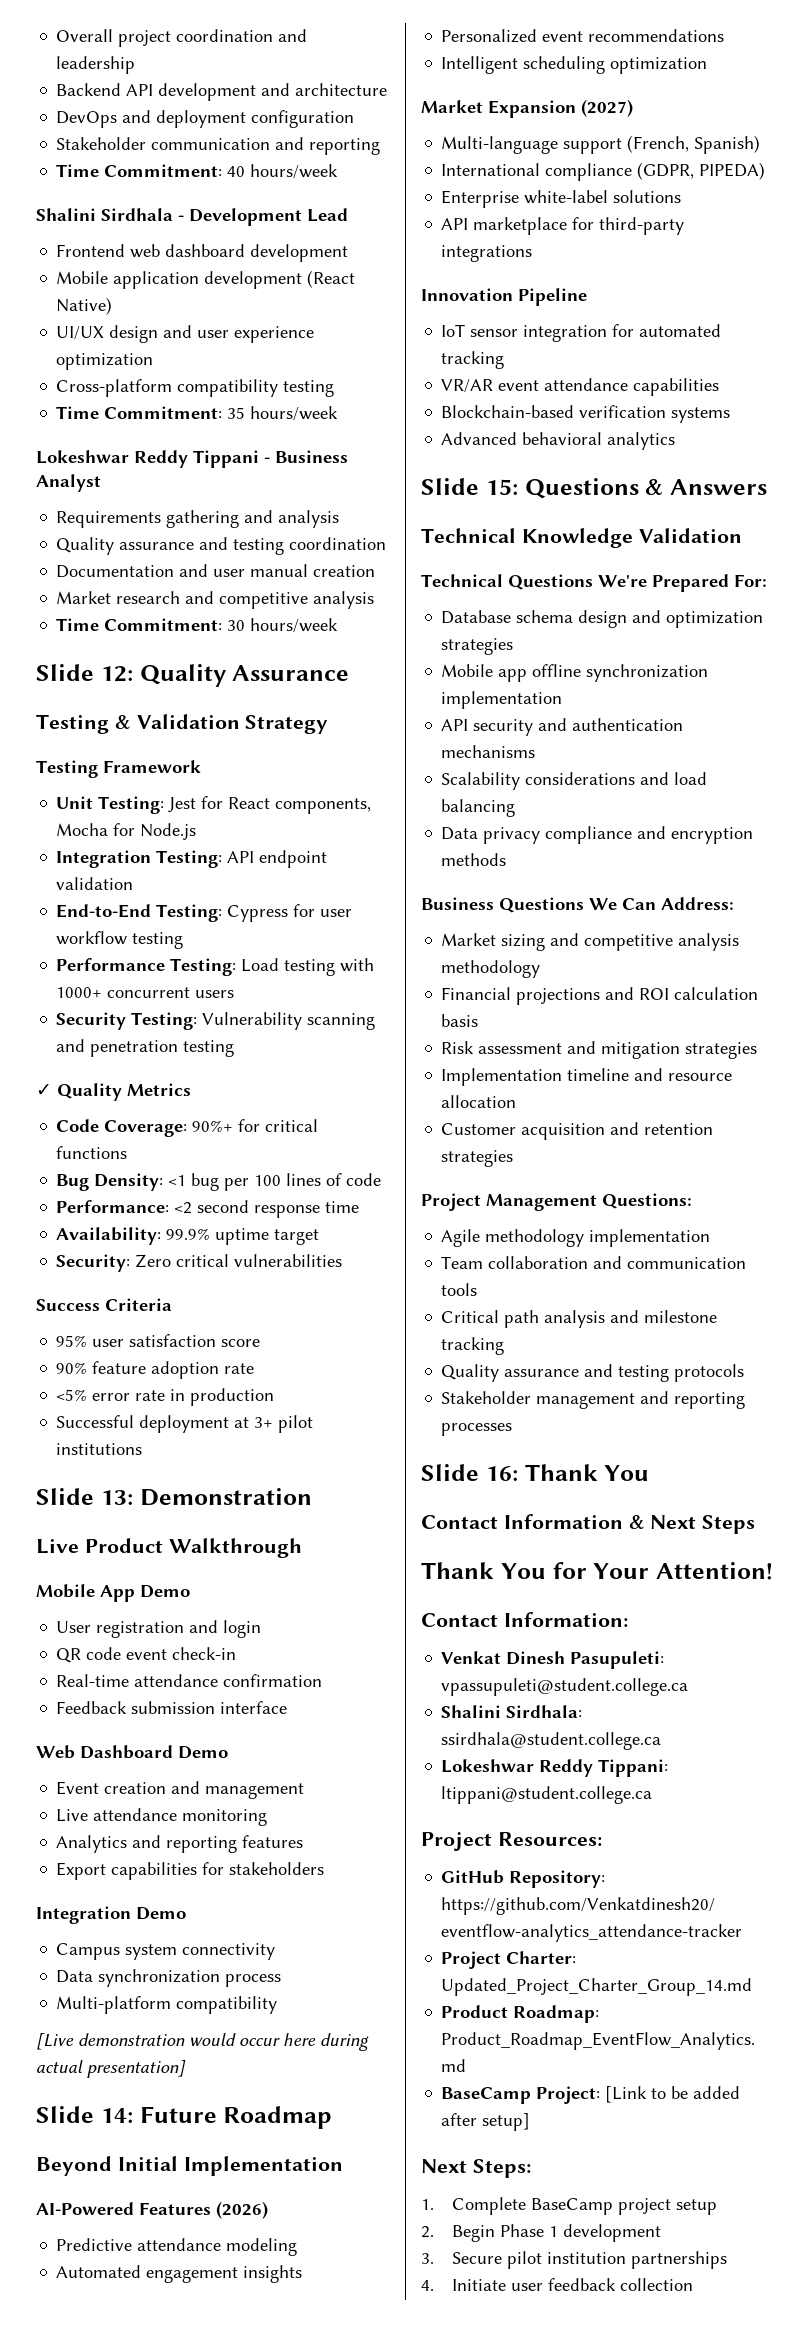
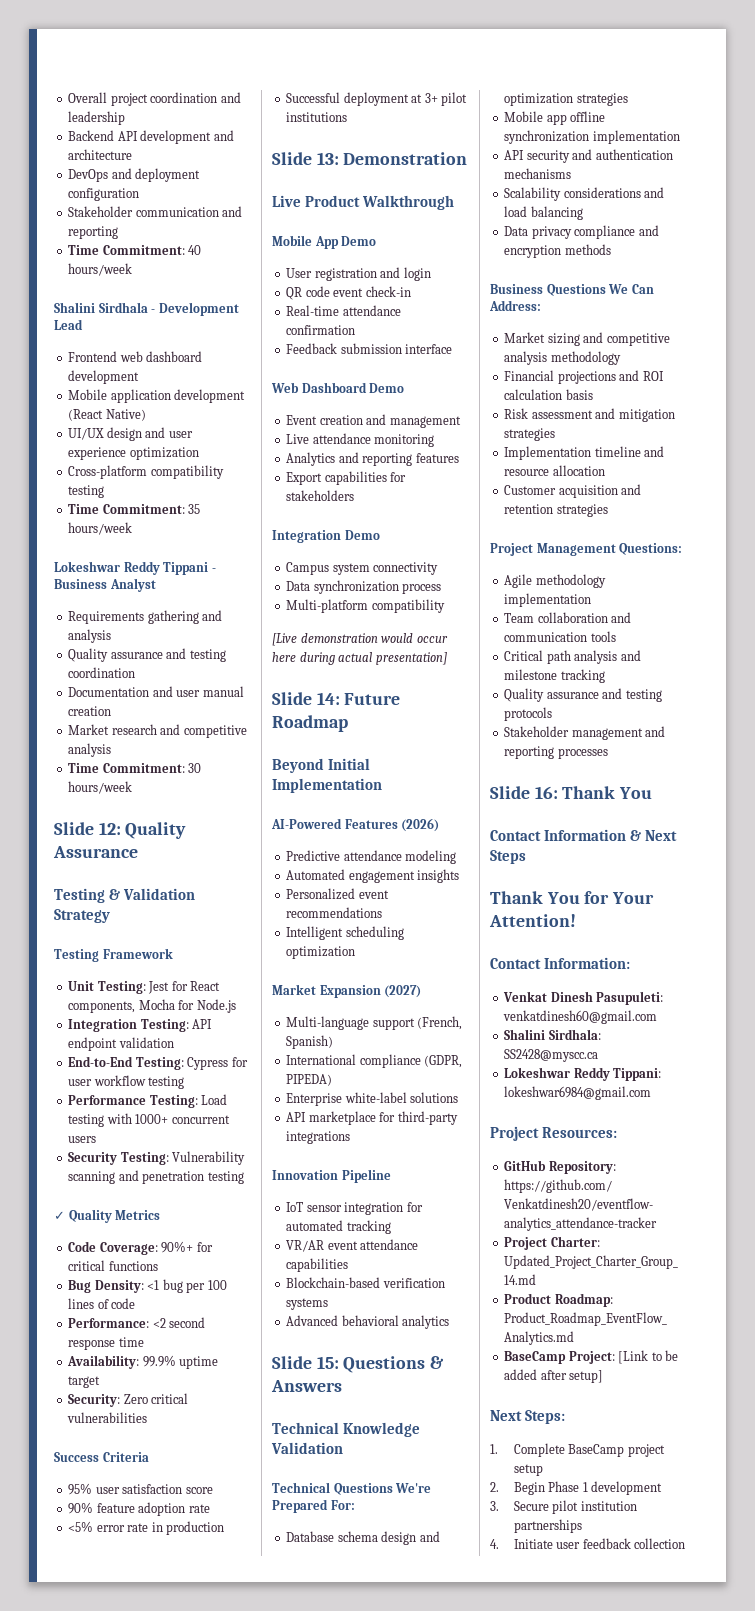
- Venkat Dinesh Pasupuleti: vpassupuleti@student.college.ca
+ Venkat Dinesh Pasupuleti: venkatdinesh60@gmail.com
- Shalini Sirdhala: ssirdhala@student.college.ca
+ Shalini Sirdhala: SS2428@myscc.ca
- Lokeshwar Reddy Tippani: ltippani@student.college.ca
+ Lokeshwar Reddy Tippani: lokeshwar6984@gmail.com

